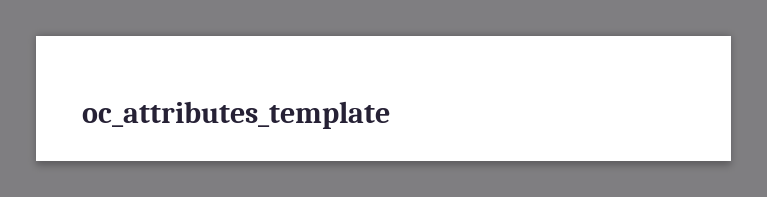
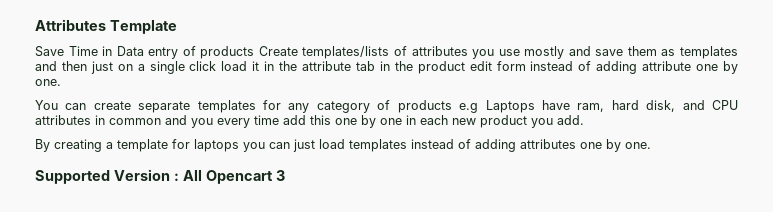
- oc_attributes_template
+ Attributes Template
+ Save Time in Data entry of products Create templates/lists of attributes you use mostly and save them as templates and then just on a single click load it in the attribute tab in the product edit form instead of adding attribute one by one.
+ You can create separate templates for any category of products e.g Laptops have ram, hard disk, and CPU attributes in common and you every time add this one by one in each new product you add.
+ By creating a template for laptops you can just load templates instead of adding attributes one by one.
+ Supported Version : All Opencart 3

